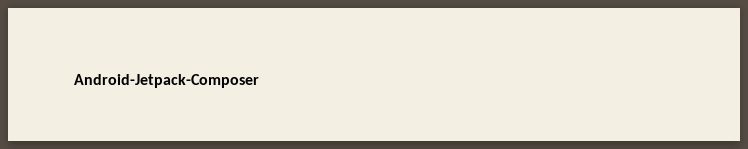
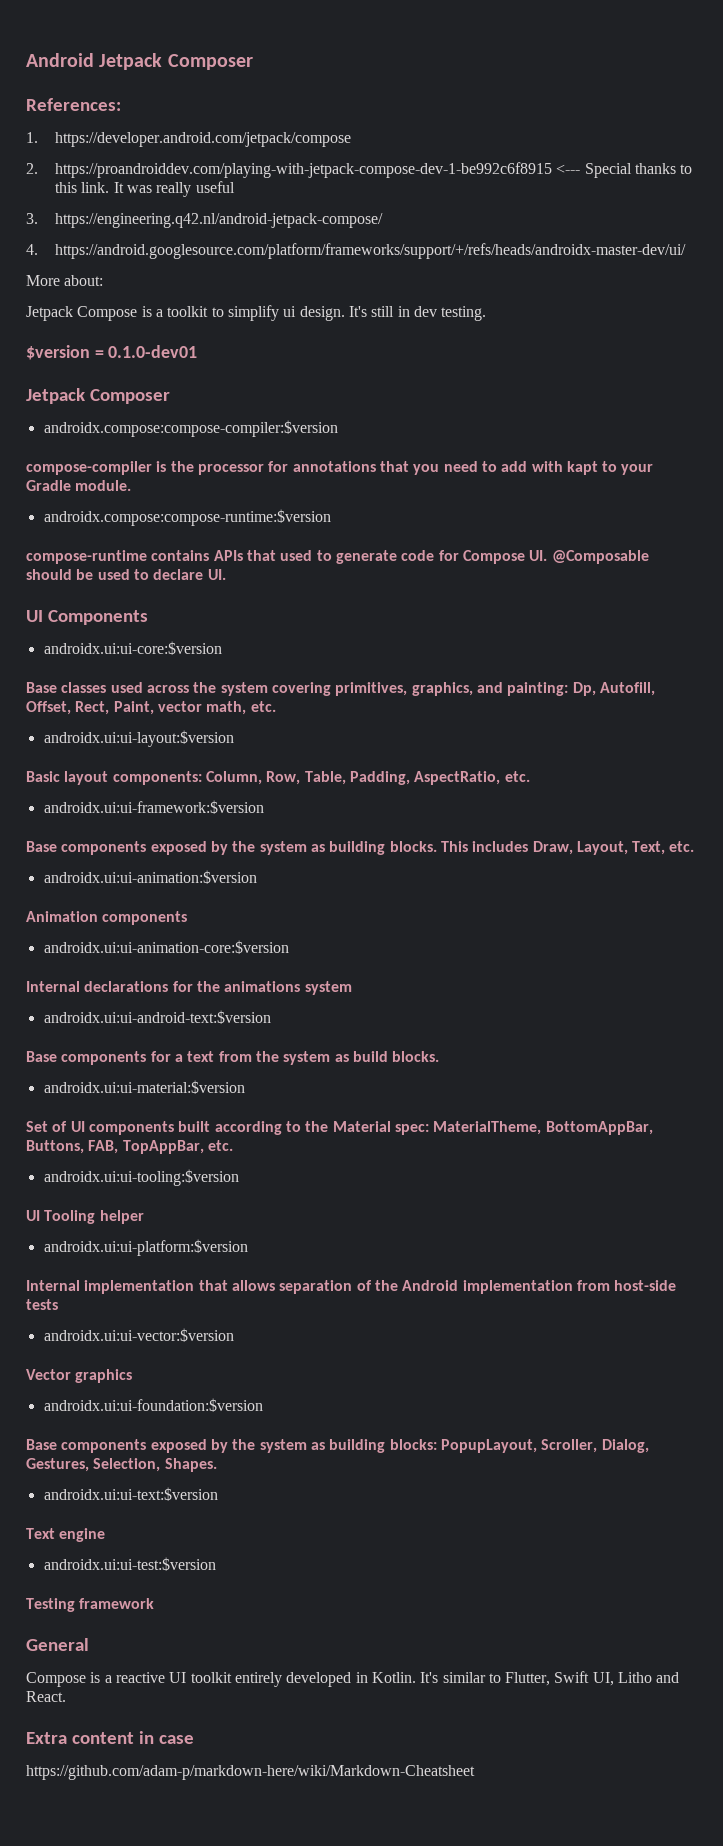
- Android-Jetpack-Composer
+ Android Jetpack Composer
+ References:
+ 1. https://developer.android.com/jetpack/compose
+ 2. https://proandroiddev.com/playing-with-jetpack-compose-dev-1-be992c6f8915 <--- Special thanks to this link. It was really useful
+ 3. https://engineering.q42.nl/android-jetpack-compose/
+ 4. https://android.googlesource.com/platform/frameworks/support/+/refs/heads/androidx-master-dev/ui/
+ More about:
+ Jetpack Compose is a toolkit to simplify ui design. It's still in dev testing.
+ $version = 0.1.0-dev01
+ Jetpack Composer
+ androidx.compose:compose-compiler:$version
+ compose-compiler is the processor for annotations that you need to add with kapt to your Gradle module.
+ androidx.compose:compose-runtime:$version
+ compose-runtime contains APIs that used to generate code for Compose UI. @Composable should be used to declare UI.
+ UI Components
+ androidx.ui:ui-core:$version
+ Base classes used across the system covering primitives, graphics, and painting: Dp, Autofill, Offset, Rect, Paint, vector math, etc.
+ androidx.ui:ui-layout:$version
+ Basic layout components: Column, Row, Table, Padding, AspectRatio, etc.
+ androidx.ui:ui-framework:$version
+ Base components exposed by the system as building blocks. This includes Draw, Layout, Text, etc.
+ androidx.ui:ui-animation:$version
+ Animation components
+ androidx.ui:ui-animation-core:$version
+ Internal declarations for the animations system
+ androidx.ui:ui-android-text:$version
+ Base components for a text from the system as build blocks.
+ androidx.ui:ui-material:$version
+ Set of UI components built according to the Material spec: MaterialTheme, BottomAppBar, Buttons, FAB, TopAppBar, etc.
+ androidx.ui:ui-tooling:$version
+ UI Tooling helper
+ androidx.ui:ui-platform:$version
+ Internal implementation that allows separation of the Android implementation from host-side tests
+ androidx.ui:ui-vector:$version
+ Vector graphics
+ androidx.ui:ui-foundation:$version
+ Base components exposed by the system as building blocks: PopupLayout, Scroller, Dialog, Gestures, Selection, Shapes.
+ androidx.ui:ui-text:$version
+ Text engine
+ androidx.ui:ui-test:$version
+ Testing framework
+ General
+ Compose is a reactive UI toolkit entirely developed in Kotlin. It's similar to Flutter, Swift UI, Litho and React.
+ Extra content in case
+ https://github.com/adam-p/markdown-here/wiki/Markdown-Cheatsheet

